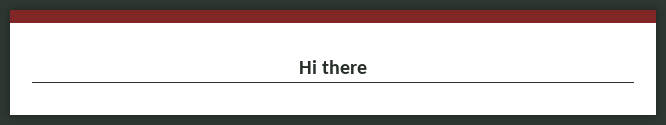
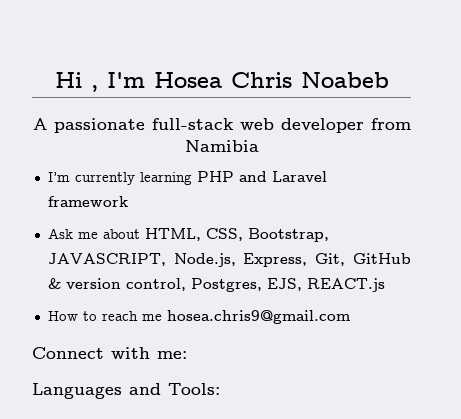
- Hi there
+ Hi , I'm Hosea Chris Noabeb
+ A passionate full-stack web developer from Namibia
+ I’m currently learning PHP and Laravel framework
+ Ask me about HTML, CSS, Bootstrap, JAVASCRIPT, Node.js, Express, Git, GitHub & version control, Postgres, EJS, REACT.js
+ How to reach me hosea.chris9@gmail.com
+ Connect with me:
+ Languages and Tools:

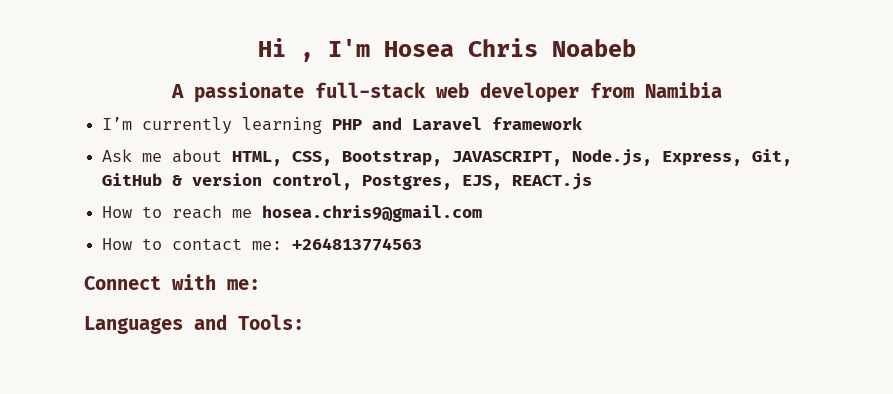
+ How to contact me: +264813774563

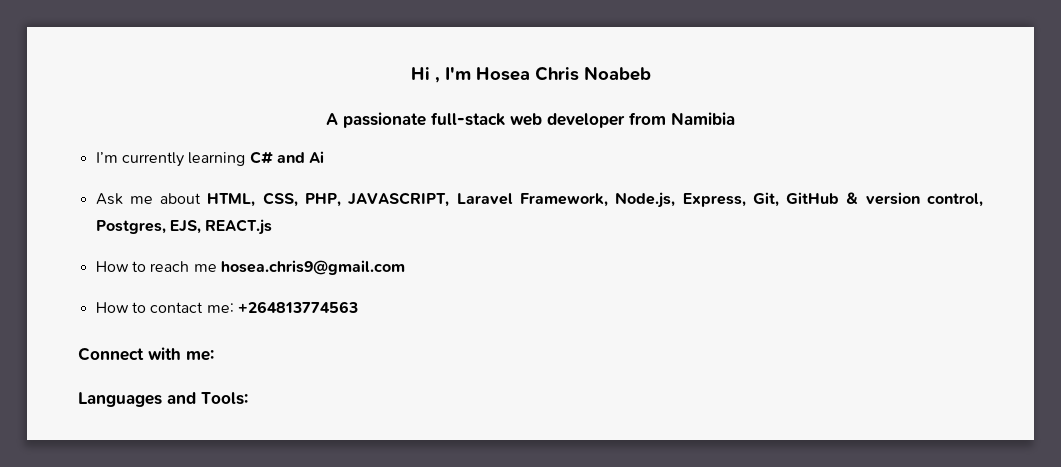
- I’m currently learning PHP and Laravel framework
+ I’m currently learning C# and Ai
- Ask me about HTML, CSS, Bootstrap, JAVASCRIPT, Node.js, Express, Git, GitHub & version control, Postgres, EJS, REACT.js
+ Ask me about HTML, CSS, PHP, JAVASCRIPT, Laravel Framework, Node.js, Express, Git, GitHub & version control, Postgres, EJS, REACT.js

